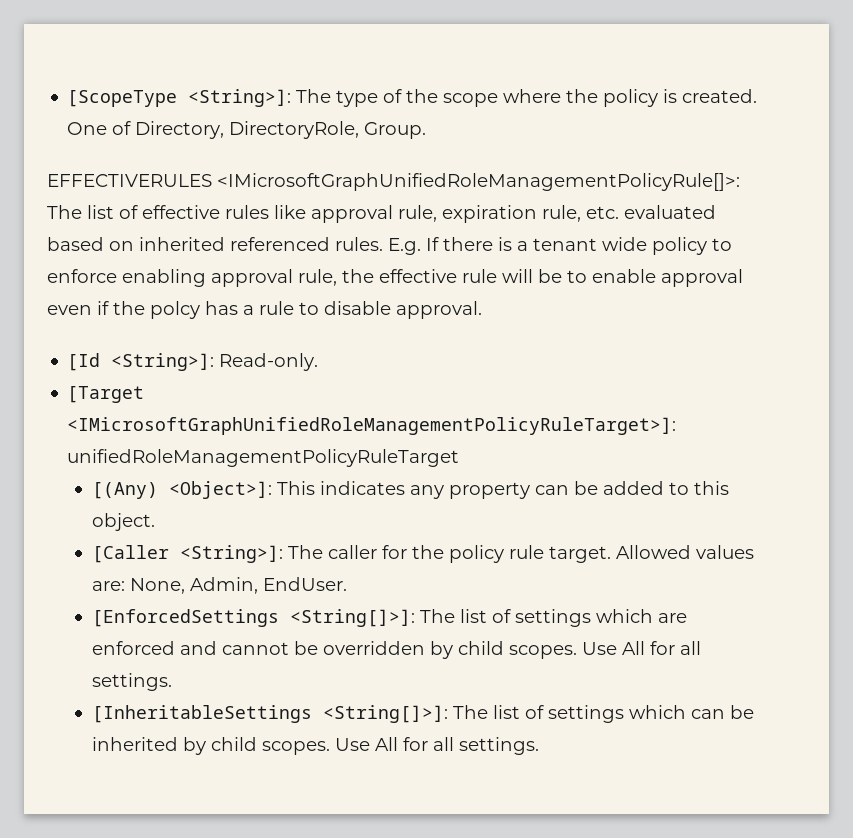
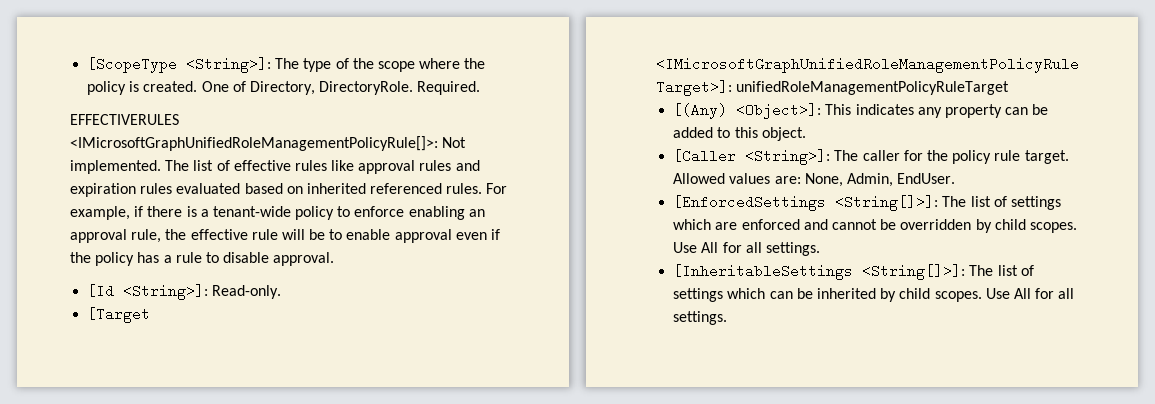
- One of Directory, DirectoryRole, Group.
+ One of Directory, DirectoryRole. Required.
- EFFECTIVERULES <IMicrosoftGraphUnifiedRoleManagementPolicyRule[]>: The list of effective rules like approval rule, expiration rule, etc. evaluated based on inherited referenced rules.
+ EFFECTIVERULES <IMicrosoftGraphUnifiedRoleManagementPolicyRule[]>: Not implemented. The list of effective rules like approval rules and expiration rules evaluated based on inherited referenced rules.
- E.g. If there is a tenant wide policy to enforce enabling approval rule, the effective rule will be to enable approval even if the polcy has a rule to disable approval.
+ For example, if there is a tenant-wide policy to enforce enabling an approval rule, the effective rule will be to enable approval even if the policy has a rule to disable approval.

